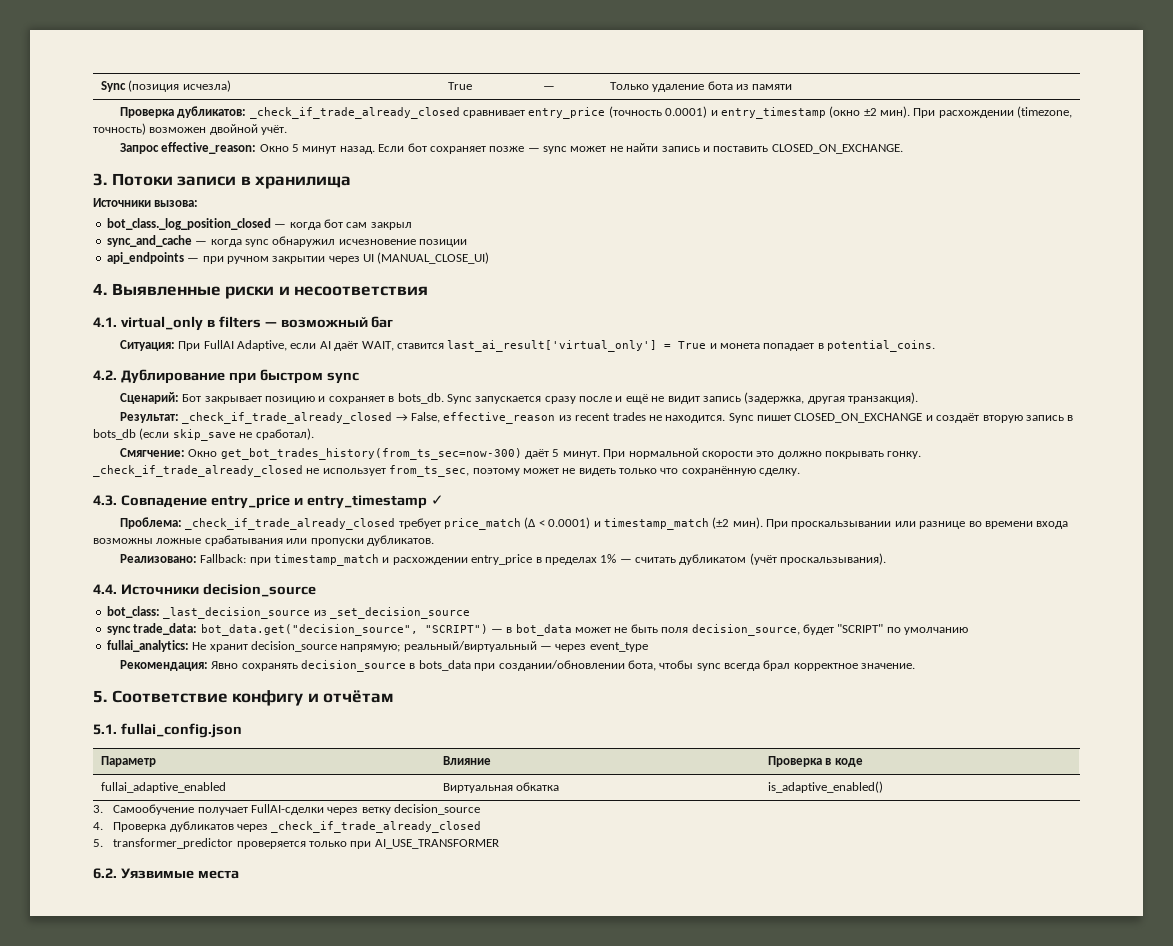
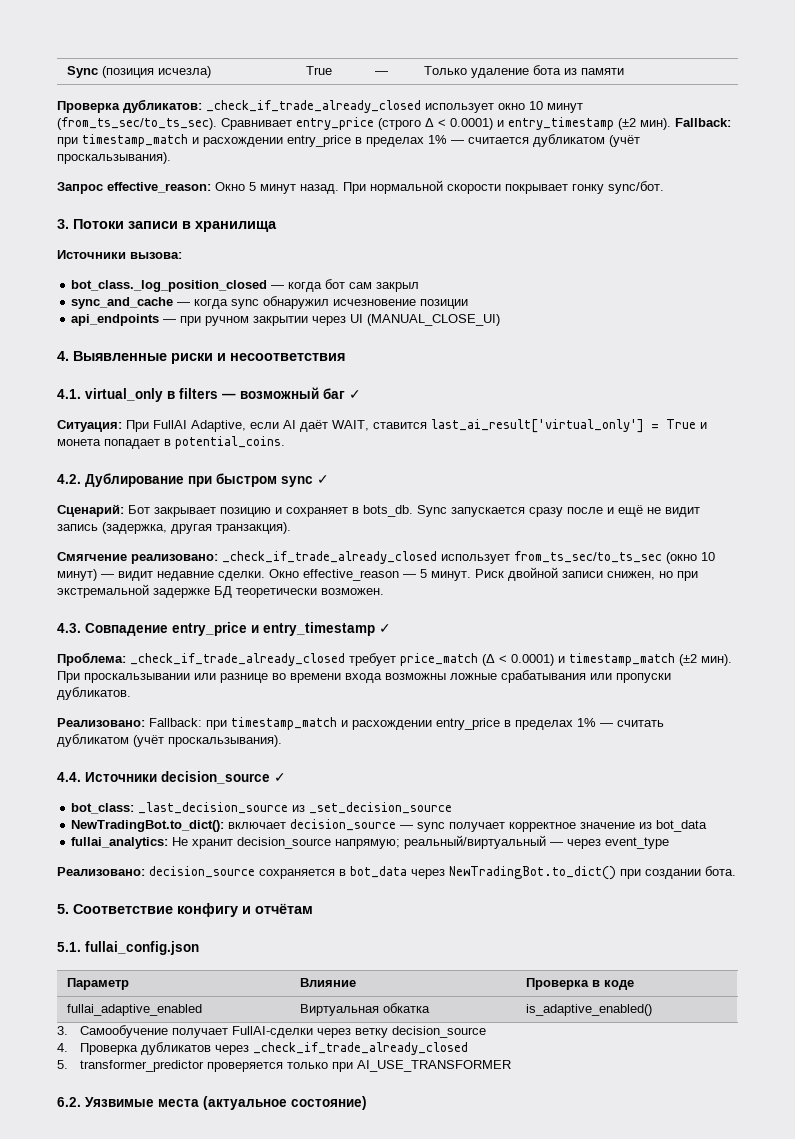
- Проверка дубликатов: _check_if_trade_already_closed сравнивает entry_price (точность 0.0001) и entry_timestamp (окно ±2 мин). При расхождении (timezone, точность) возможен двойной учёт.
+ Проверка дубликатов: _check_if_trade_already_closed использует окно 10 минут (from_ts_sec/to_ts_sec). Сравнивает entry_price (строго Δ < 0.0001) и entry_timestamp (±2 мин). Fallback: при timestamp_match и расхождении entry_price в пределах 1% — считается дубликатом (учёт проскальзывания).
- Если бот сохраняет позже — sync может не найти запись и поставить CLOSED_ON_EXCHANGE.
+ При нормальной скорости покрывает гонку sync/бот.
- 4.1. virtual_only в filters — возможный баг
+ 4.1. virtual_only в filters — возможный баг ✓
- 4.2. Дублирование при быстром sync
+ 4.2. Дублирование при быстром sync ✓
- Результат: _check_if_trade_already_closed → False, effective_reason из recent trades не находится. Sync пишет CLOSED_ON_EXCHANGE и создаёт вторую запись в bots_db (если skip_save не сработал).
- Смягчение: Окно get_bot_trades_history(from_ts_sec=now-300) даёт 5 минут. При нормальной скорости это должно покрывать гонку. _check_if_trade_already_closed не использует from_ts_sec, поэтому может не видеть только что сохранённую сделку.
+ Смягчение реализовано: _check_if_trade_already_closed использует from_ts_sec/to_ts_sec (окно 10 минут) — видит недавние сделки. Окно effective_reason — 5 минут. Риск двойной записи снижен, но при экстремальной задержке БД теоретически возможен.
- 4.4. Источники decision_source
+ 4.4. Источники decision_source ✓
- sync trade_data: bot_data.get("decision_source", "SCRIPT") — в bot_data может не быть поля decision_source, будет "SCRIPT" по умолчанию
+ NewTradingBot.to_dict(): включает decision_source — sync получает корректное значение из bot_data
- Рекомендация: Явно сохранять decision_source в bots_data при создании/обновлении бота, чтобы sync всегда брал корректное значение.
+ Реализовано: decision_source сохраняется в bot_data через NewTradingBot.to_dict() при создании бота.
- 6.2. Уязвимые места
+ 6.2. Уязвимые места (актуальное состояние)

